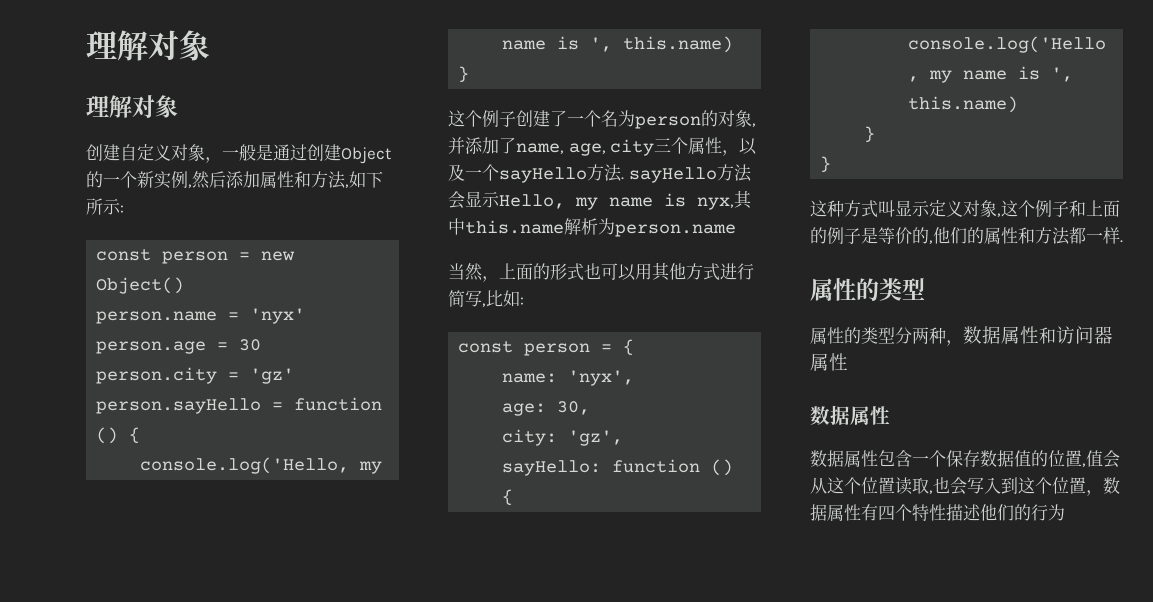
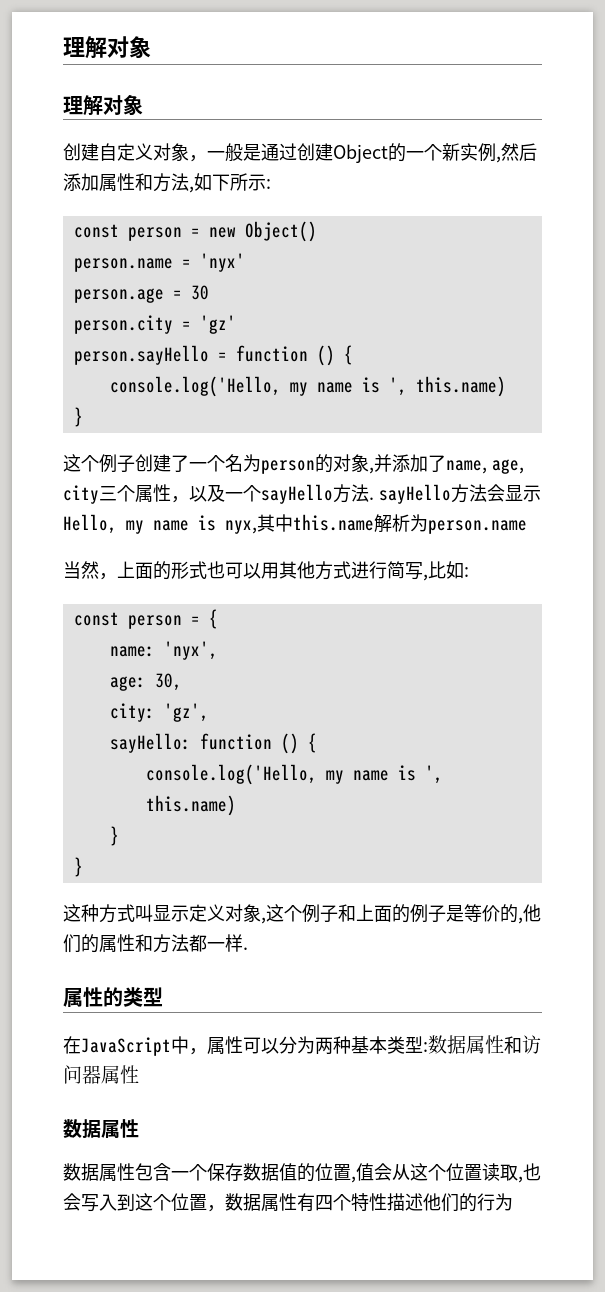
- 属性的类型分两种，数据属性和访问器属性
+ 在JavaScript中，属性可以分为两种基本类型:数据属性和访问器属性

